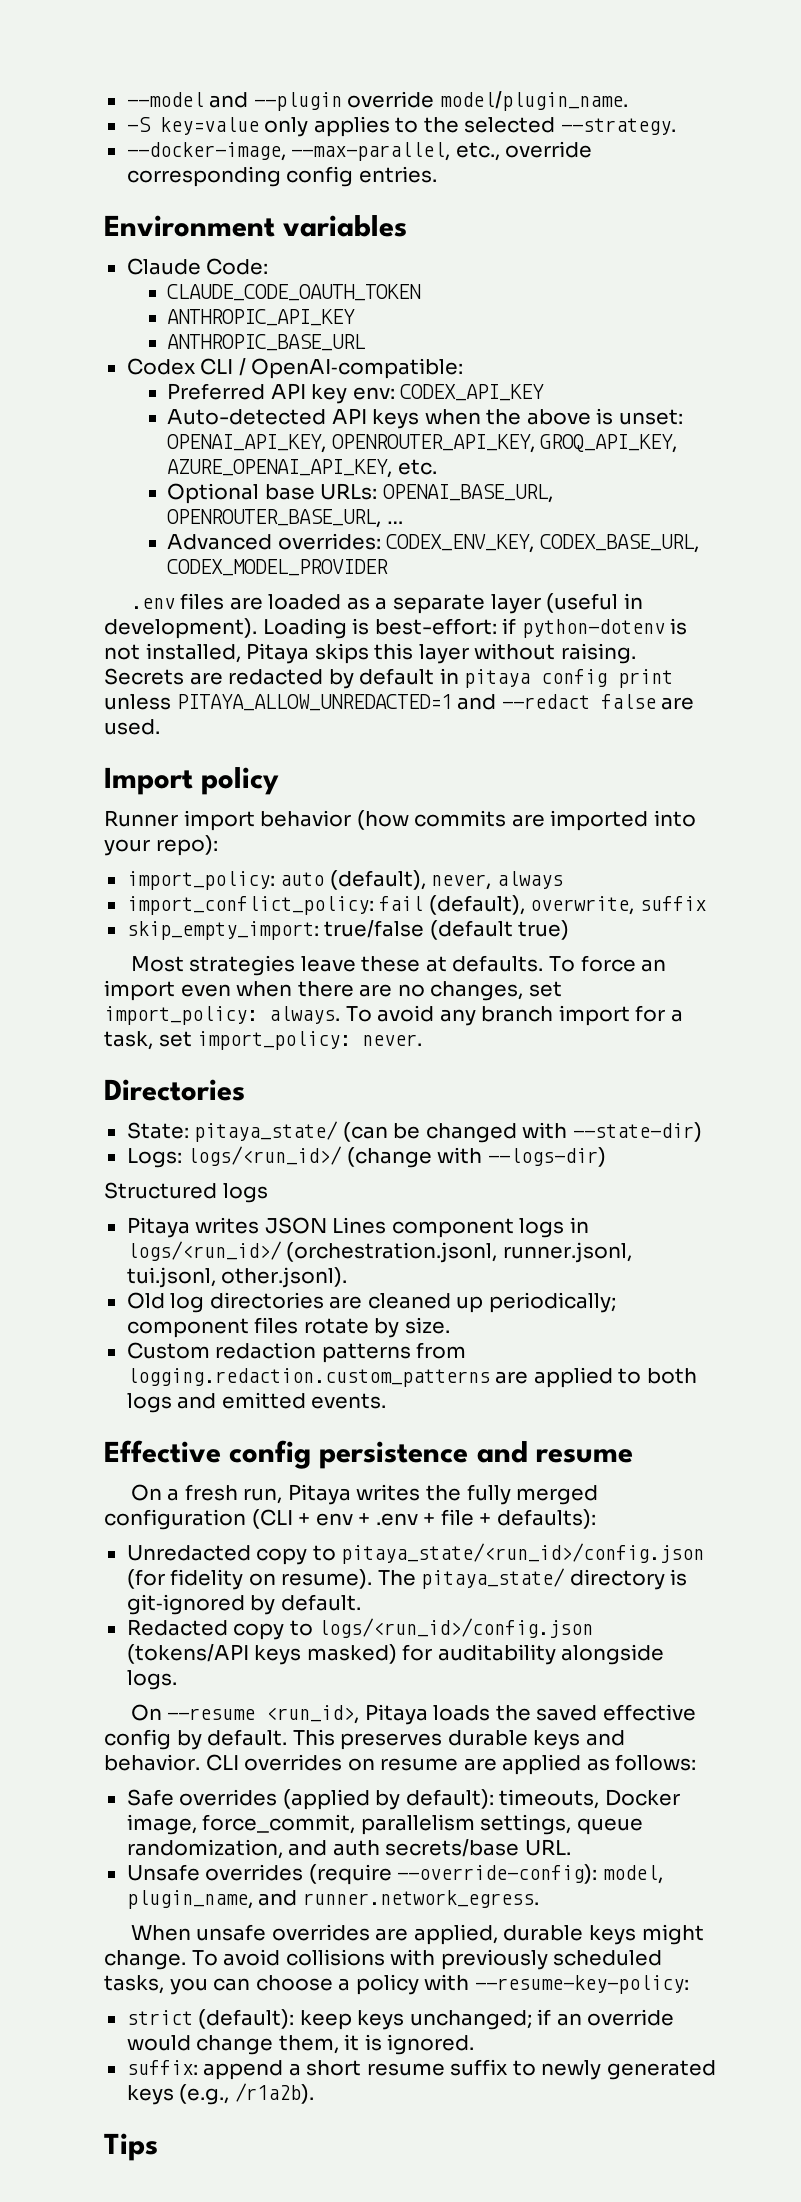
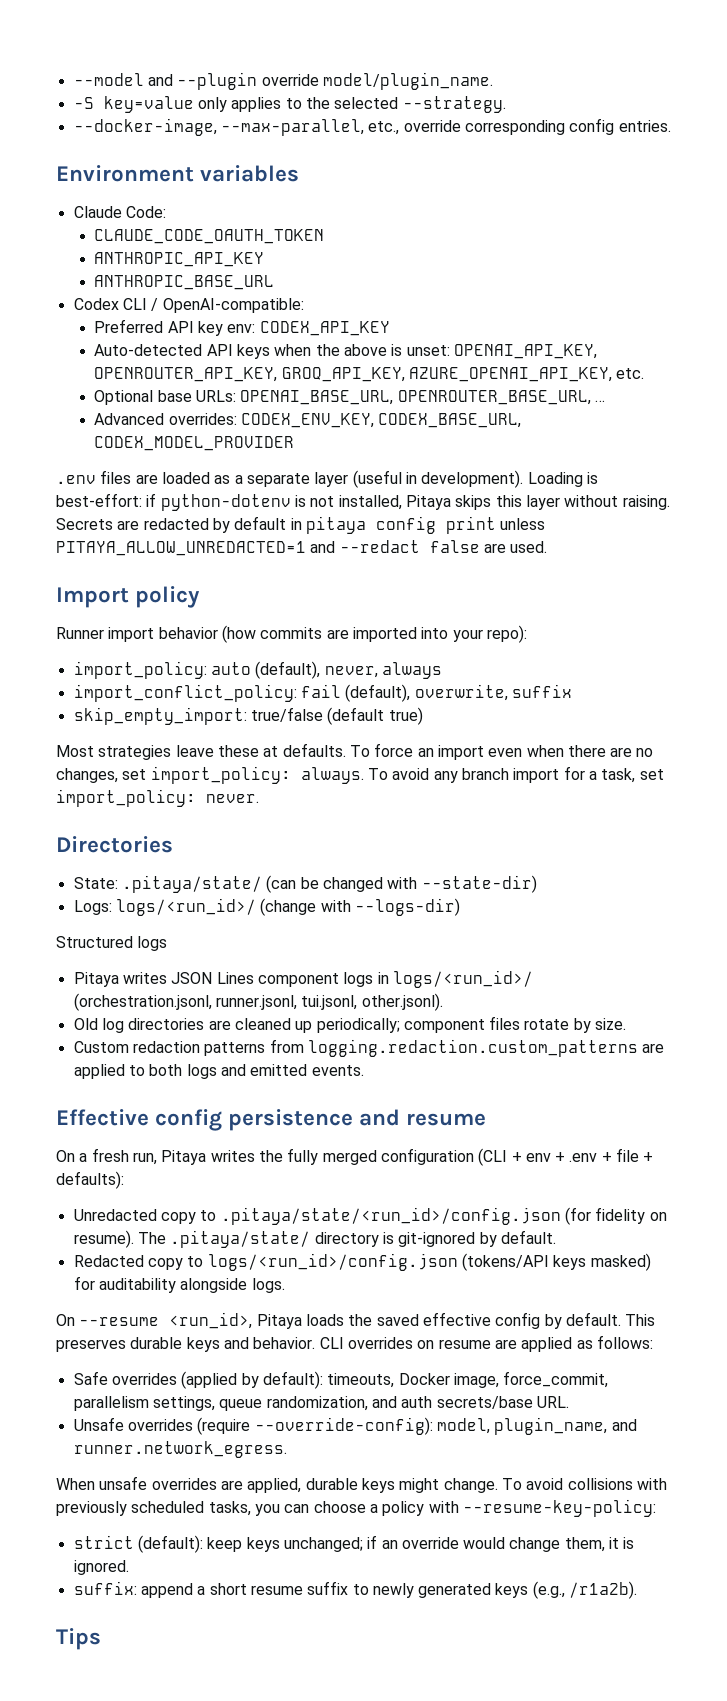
- State: pitaya_state/ (can be changed with --state-dir)
+ State: .pitaya/state/ (can be changed with --state-dir)
- Unredacted copy to pitaya_state/<run_id>/config.json (for fidelity on resume).
+ Unredacted copy to .pitaya/state/<run_id>/config.json (for fidelity on resume).
- The pitaya_state/ directory is git‑ignored by default.
+ The .pitaya/state/ directory is git‑ignored by default.

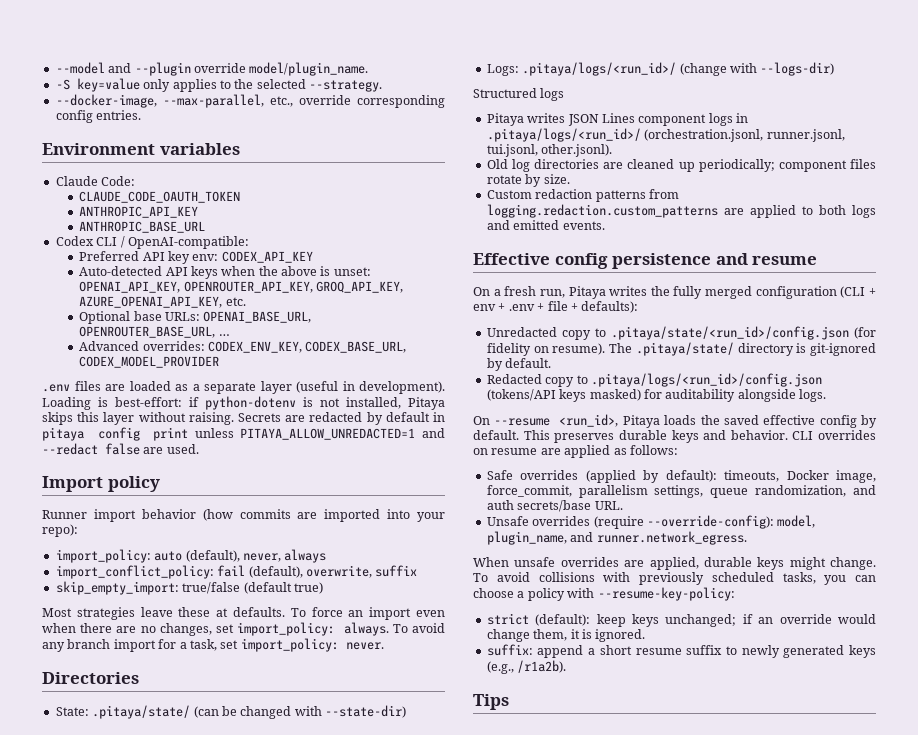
- Logs: logs/<run_id>/ (change with --logs-dir)
+ Logs: .pitaya/logs/<run_id>/ (change with --logs-dir)
- Pitaya writes JSON Lines component logs in logs/<run_id>/ (orchestration.jsonl, runner.jsonl, tui.jsonl, other.jsonl).
+ Pitaya writes JSON Lines component logs in .pitaya/logs/<run_id>/ (orchestration.jsonl, runner.jsonl, tui.jsonl, other.jsonl).
- Redacted copy to logs/<run_id>/config.json (tokens/API keys masked) for auditability alongside logs.
+ Redacted copy to .pitaya/logs/<run_id>/config.json (tokens/API keys masked) for auditability alongside logs.

